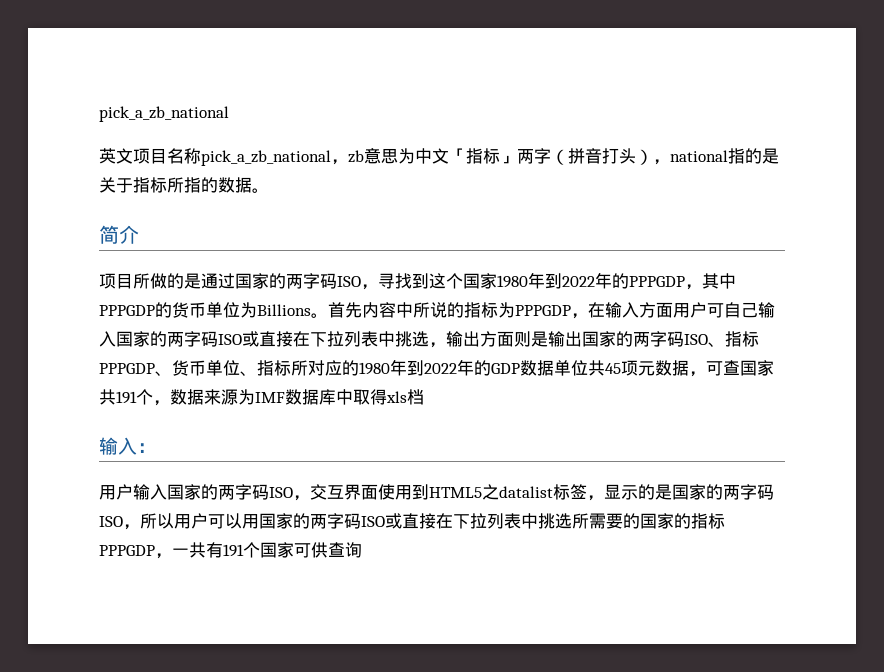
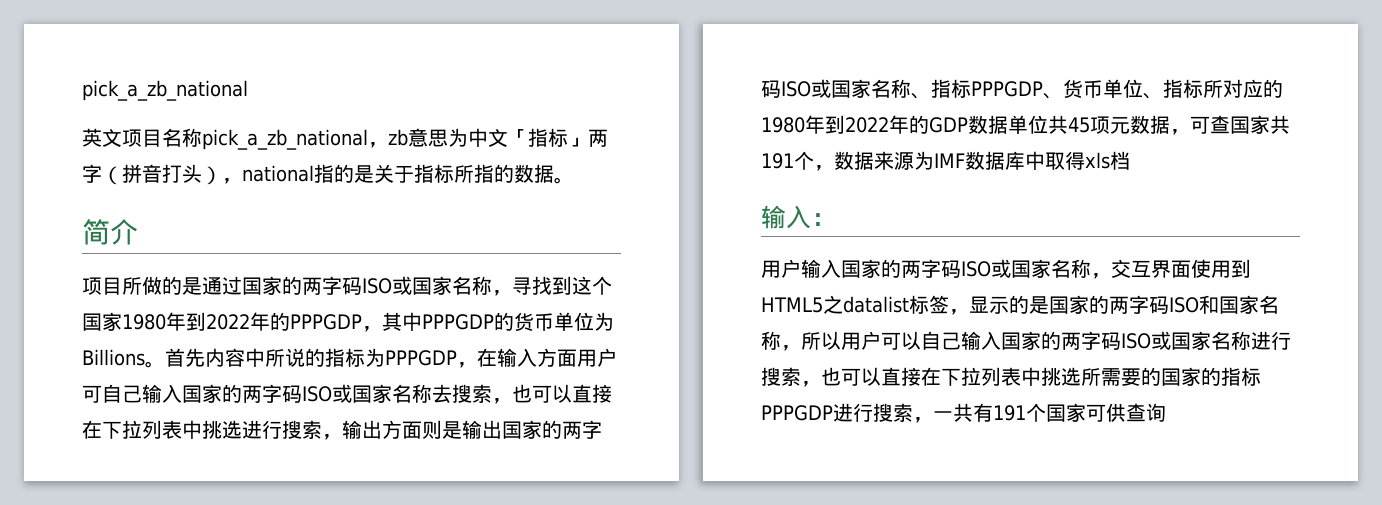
- 项目所做的是通过国家的两字码ISO，寻找到这个国家1980年到2022年的PPPGDP，其中PPPGDP的货币单位为Billions。
+ 项目所做的是通过国家的两字码ISO或国家名称，寻找到这个国家1980年到2022年的PPPGDP，其中PPPGDP的货币单位为Billions。
- 首先内容中所说的指标为PPPGDP，在输入方面用户可自己输入国家的两字码ISO或直接在下拉列表中挑选，输出方面则是输出国家的两字码ISO、指标PPPGDP、货币单位、指标所对应的1980年到2022年的GDP数据单位共45项元数据，可查国家共191个，数据来源为IMF数据库中取得xls档
+ 首先内容中所说的指标为PPPGDP，在输入方面用户可自己输入国家的两字码ISO或国家名称去搜索，也可以直接在下拉列表中挑选进行搜索，输出方面则是输出国家的两字码ISO或国家名称、指标PPPGDP、货币单位、指标所对应的1980年到2022年的GDP数据单位共45项元数据，可查国家共191个，数据来源为IMF数据库中取得xls档
- 用户输入国家的两字码ISO，交互界面使用到HTML5之datalist标签，显示的是国家的两字码ISO，所以用户可以用国家的两字码ISO或直接在下拉列表中挑选所需要的国家的指标PPPGDP，一共有191个国家可供查询
+ 用户输入国家的两字码ISO或国家名称，交互界面使用到HTML5之datalist标签，显示的是国家的两字码ISO和国家名称，所以用户可以自己输入国家的两字码ISO或国家名称进行搜索，也可以直接在下拉列表中挑选所需要的国家的指标PPPGDP进行搜索，一共有191个国家可供查询

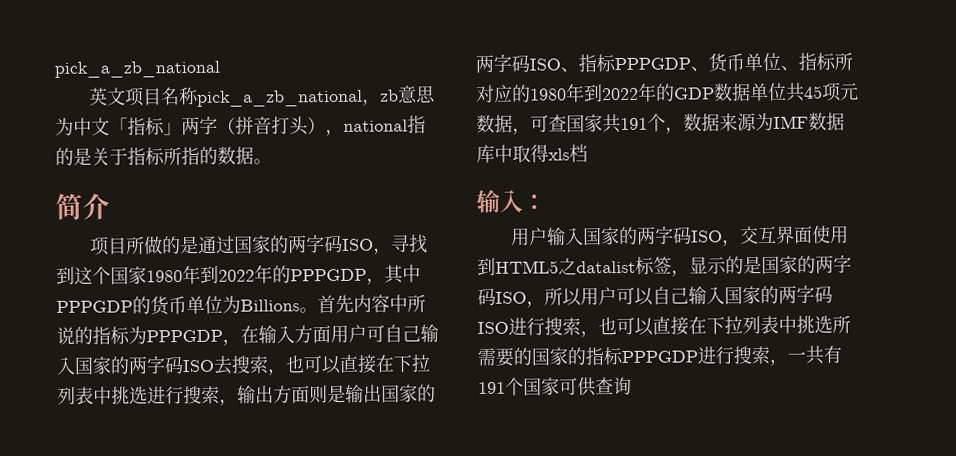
- 项目所做的是通过国家的两字码ISO或国家名称，寻找到这个国家1980年到2022年的PPPGDP，其中PPPGDP的货币单位为Billions。
+ 项目所做的是通过国家的两字码ISO，寻找到这个国家1980年到2022年的PPPGDP，其中PPPGDP的货币单位为Billions。
- 首先内容中所说的指标为PPPGDP，在输入方面用户可自己输入国家的两字码ISO或国家名称去搜索，也可以直接在下拉列表中挑选进行搜索，输出方面则是输出国家的两字码ISO或国家名称、指标PPPGDP、货币单位、指标所对应的1980年到2022年的GDP数据单位共45项元数据，可查国家共191个，数据来源为IMF数据库中取得xls档
+ 首先内容中所说的指标为PPPGDP，在输入方面用户可自己输入国家的两字码ISO去搜索，也可以直接在下拉列表中挑选进行搜索，输出方面则是输出国家的两字码ISO、指标PPPGDP、货币单位、指标所对应的1980年到2022年的GDP数据单位共45项元数据，可查国家共191个，数据来源为IMF数据库中取得xls档
- 用户输入国家的两字码ISO或国家名称，交互界面使用到HTML5之datalist标签，显示的是国家的两字码ISO和国家名称，所以用户可以自己输入国家的两字码ISO或国家名称进行搜索，也可以直接在下拉列表中挑选所需要的国家的指标PPPGDP进行搜索，一共有191个国家可供查询
+ 用户输入国家的两字码ISO，交互界面使用到HTML5之datalist标签，显示的是国家的两字码ISO，所以用户可以自己输入国家的两字码ISO进行搜索，也可以直接在下拉列表中挑选所需要的国家的指标PPPGDP进行搜索，一共有191个国家可供查询

